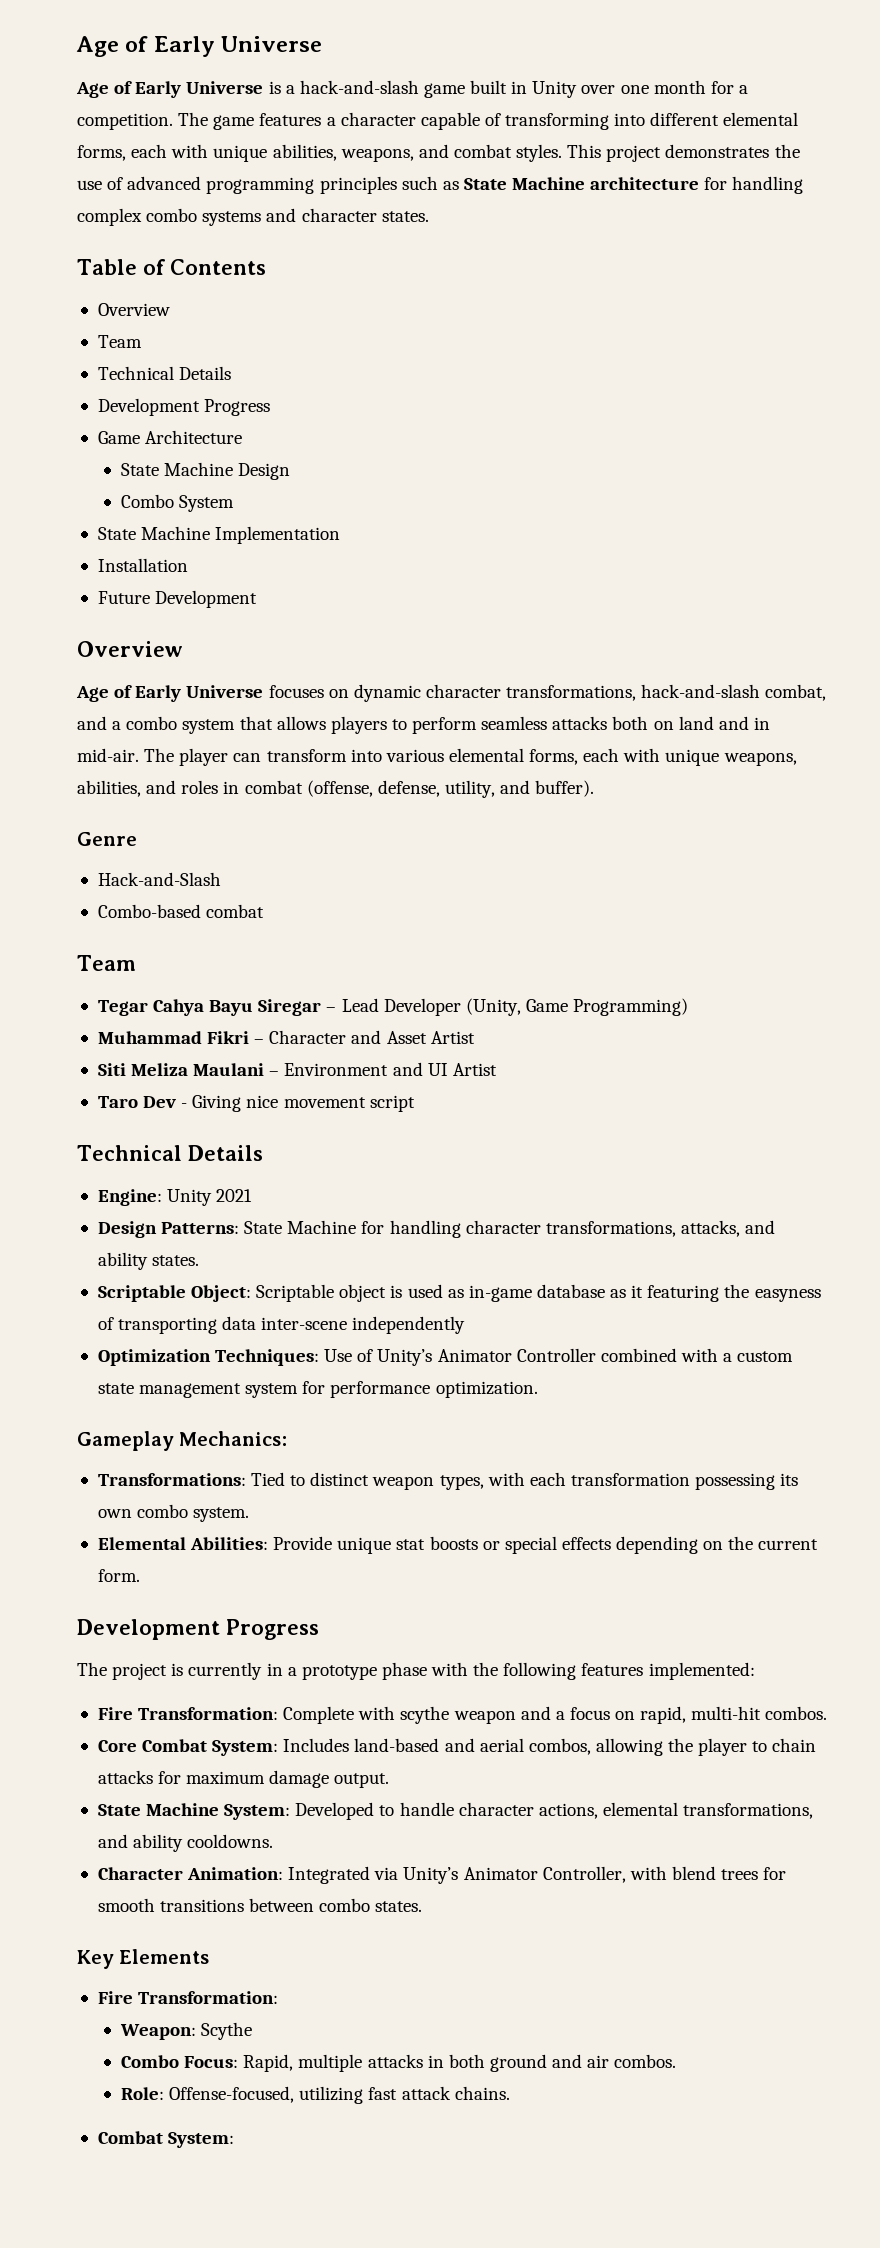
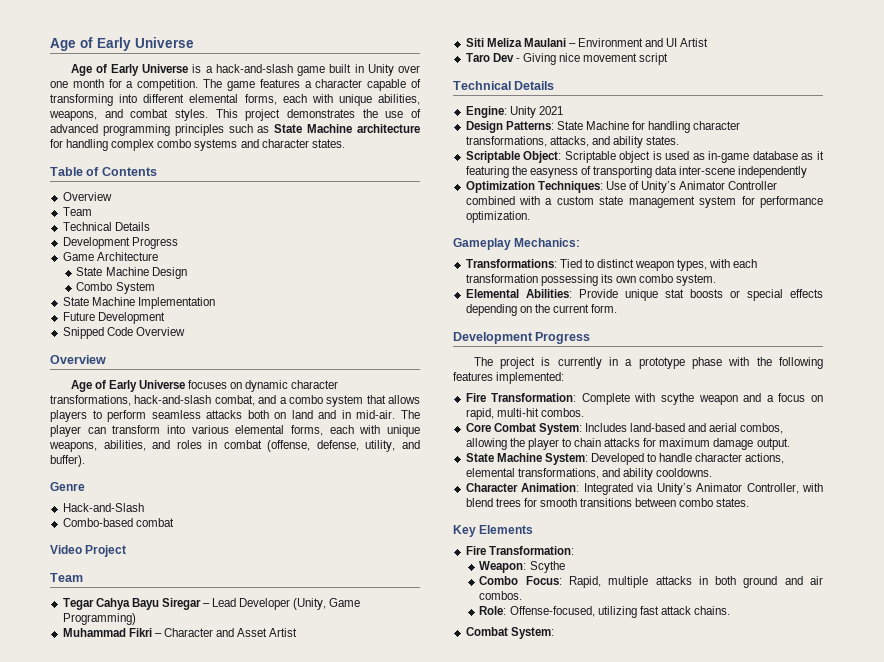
- Installation
+ Snipped Code Overview
+ Video Project

